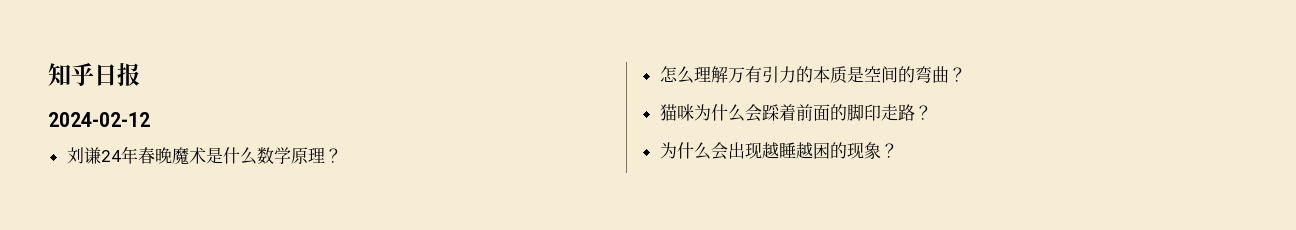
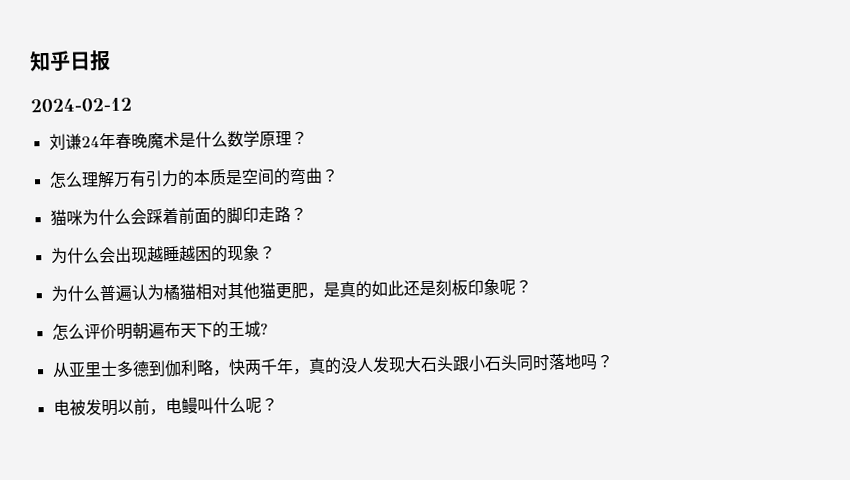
+ 为什么普遍认为橘猫相对其他猫更肥，是真的如此还是刻板印象呢？
+ 怎么评价明朝遍布天下的王城?
+ 从亚里士多德到伽利略，快两千年，真的没人发现大石头跟小石头同时落地吗？
+ 电被发明以前，电鳗叫什么呢？

